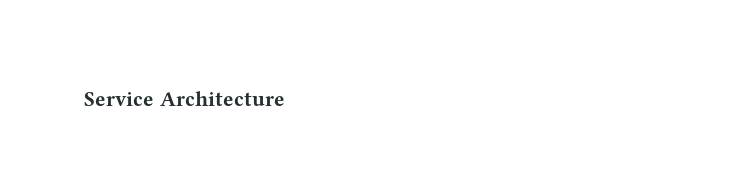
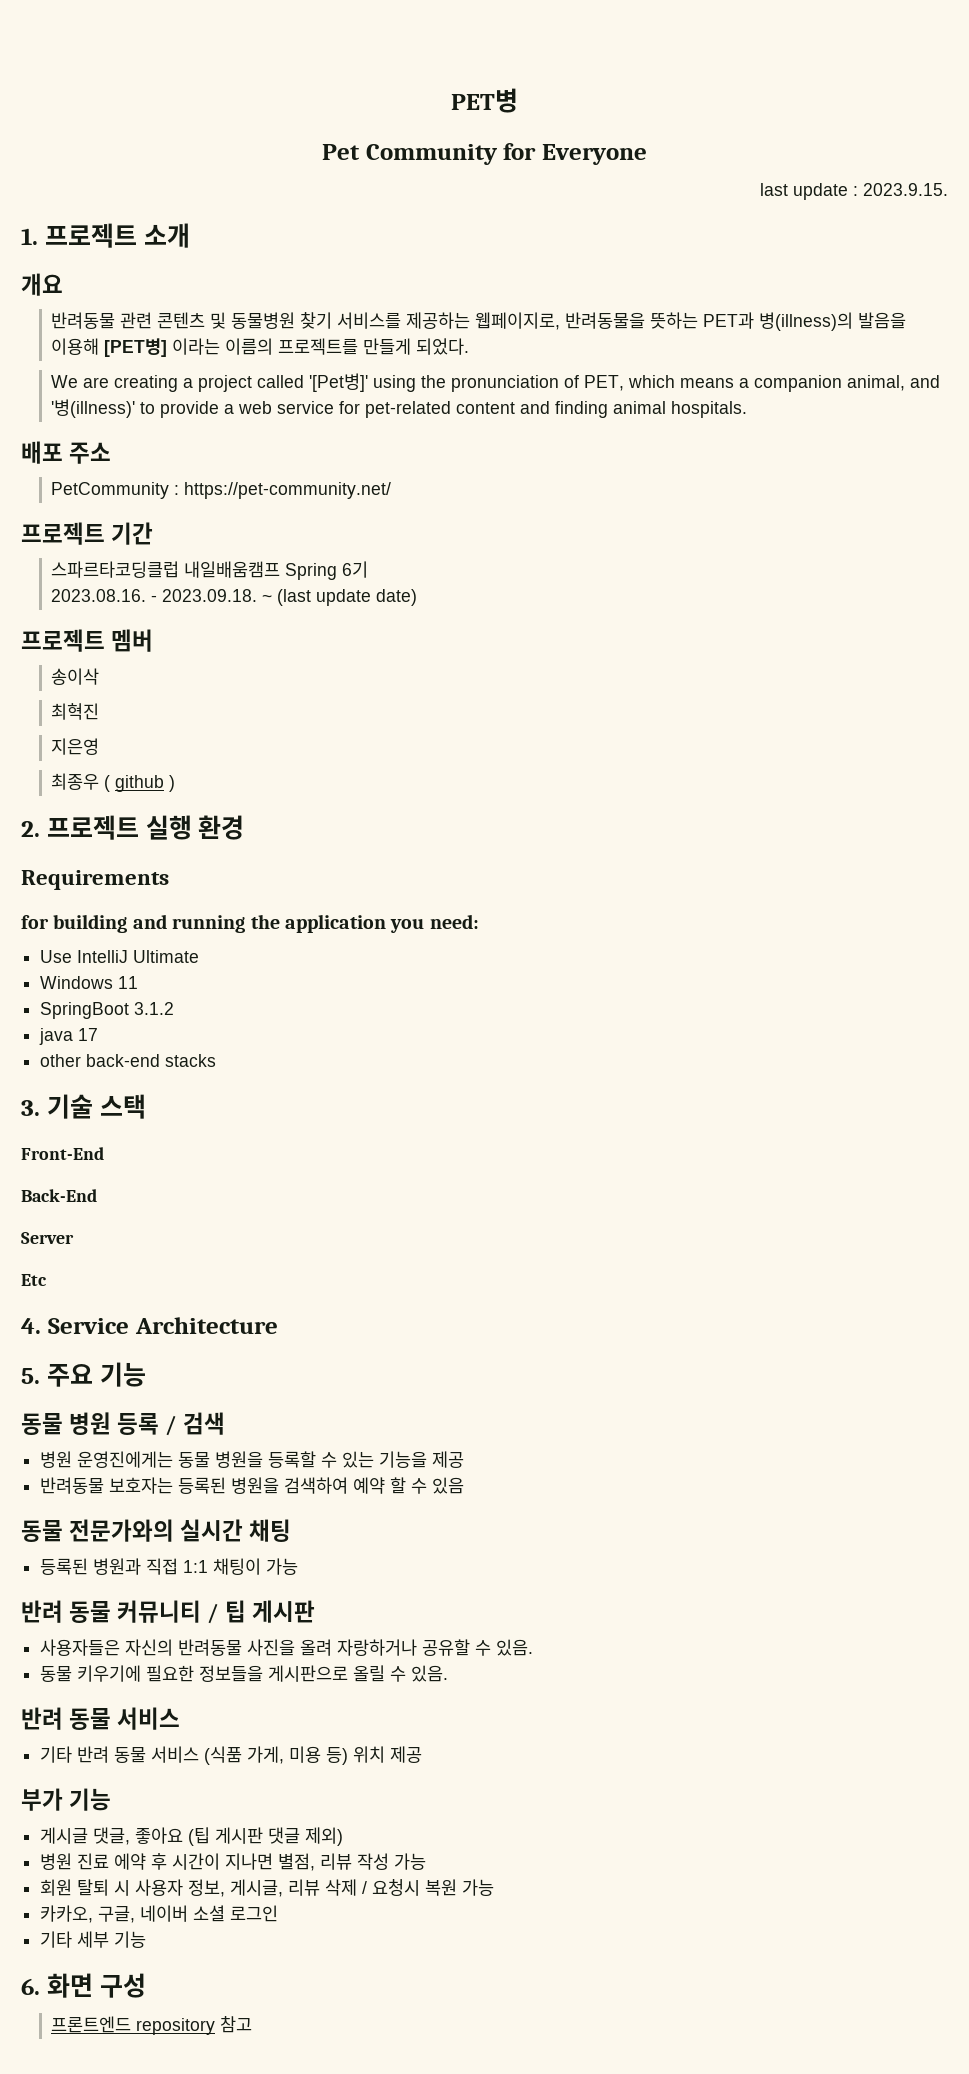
- Service Architecture
+ PET병
+ Pet Community for Everyone
+ last update : 2023.9.15.
+ 1. 프로젝트 소개
+ 개요
+ 반려동물 관련 콘텐츠 및 동물병원 찾기 서비스를 제공하는 웹페이지로, 반려동물을 뜻하는 PET과 병(illness)의 발음을 이용해 [PET병] 이라는 이름의 프로젝트를 만들게 되었다.
+ We are creating a project called '[Pet병]' using the pronunciation of PET, which means a companion animal, and '병(illness)' to provide a web service for pet-related content and finding animal hospitals.
+ 배포 주소
+ PetCommunity : https://pet-community.net/
+ 프로젝트 기간
+ 스파르타코딩클럽 내일배움캠프 Spring 6기
+ 2023.08.16. - 2023.09.18. ~ (last update date)
+ 프로젝트 멤버
+ 송이삭
+ 최혁진
+ 지은영
+ 최종우 ( github )
+ 2. 프로젝트 실행 환경
+ Requirements
+ for building and running the application you need:
+ Use IntelliJ Ultimate
+ Windows 11
+ SpringBoot 3.1.2
+ java 17
+ other back-end stacks
+ 3. 기술 스택
+ Front-End
+ Back-End
+ Server
+ Etc
+ 4. Service Architecture
+ 5. 주요 기능
+ 동물 병원 등록 / 검색
+ 병원 운영진에게는 동물 병원을 등록할 수 있는 기능을 제공
+ 반려동물 보호자는 등록된 병원을 검색하여 예약 할 수 있음
+ 동물 전문가와의 실시간 채팅
+ 등록된 병원과 직접 1:1 채팅이 가능
+ 반려 동물 커뮤니티 / 팁 게시판
+ 사용자들은 자신의 반려동물 사진을 올려 자랑하거나 공유할 수 있음.
+ 동물 키우기에 필요한 정보들을 게시판으로 올릴 수 있음.
+ 반려 동물 서비스
+ 기타 반려 동물 서비스 (식품 가게, 미용 등) 위치 제공
+ 부가 기능
+ 게시글 댓글, 좋아요 (팁 게시판 댓글 제외)
+ 병원 진료 에약 후 시간이 지나면 별점, 리뷰 작성 가능
+ 회원 탈퇴 시 사용자 정보, 게시글, 리뷰 삭제 / 요청시 복원 가능
+ 카카오, 구글, 네이버 소셜 로그인
+ 기타 세부 기능
+ 6. 화면 구성
+ 프론트엔드 repository 참고

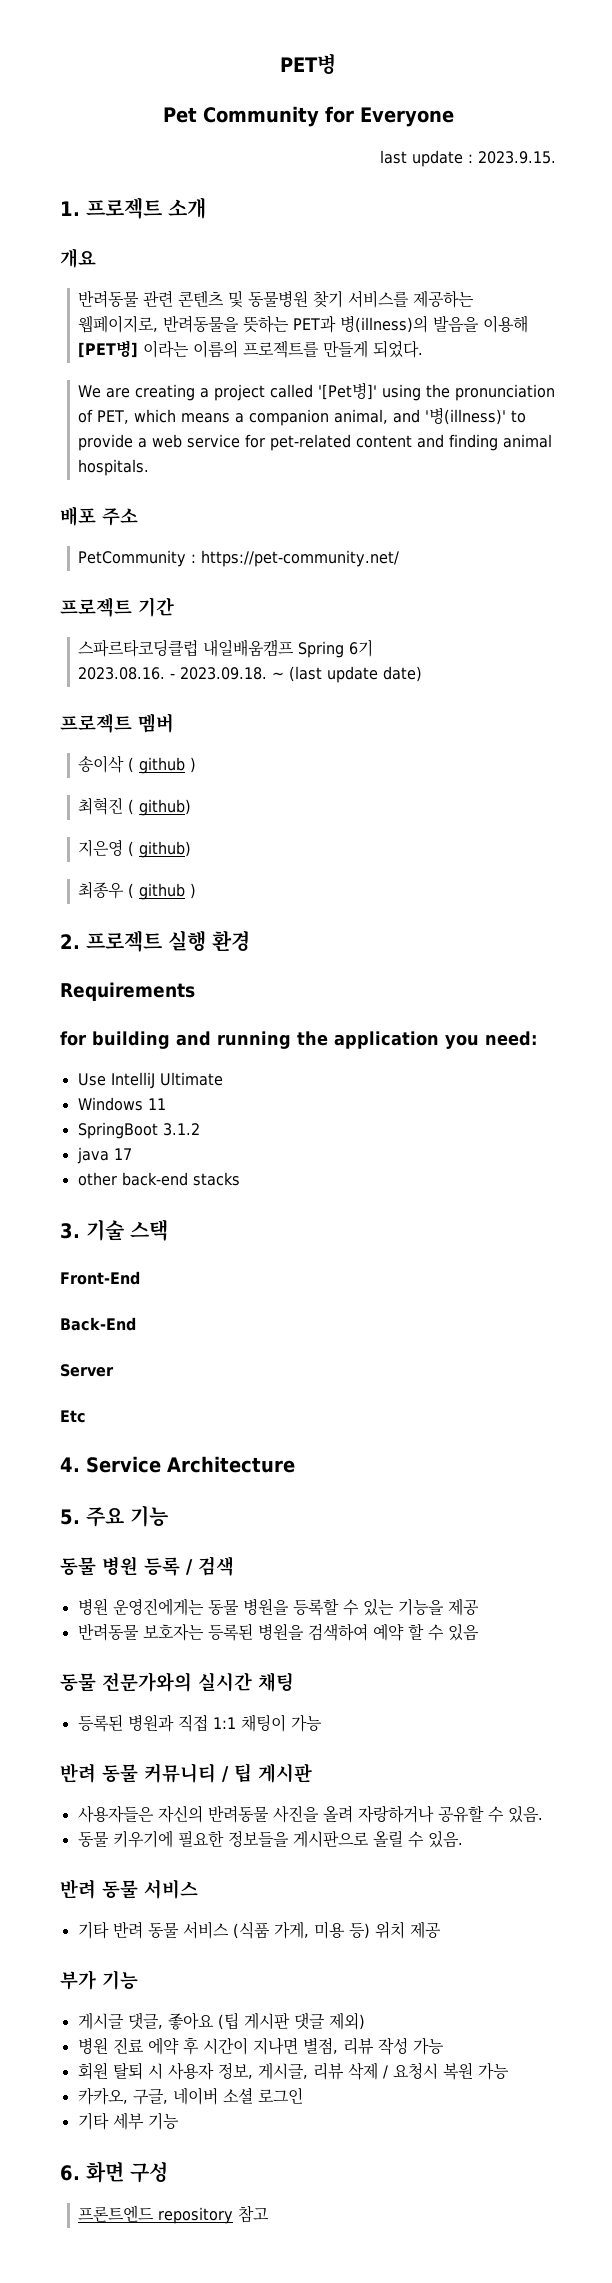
- 송이삭
+ 송이삭 ( github )
- 최혁진
+ 최혁진 ( github)
- 지은영
+ 지은영 ( github)

